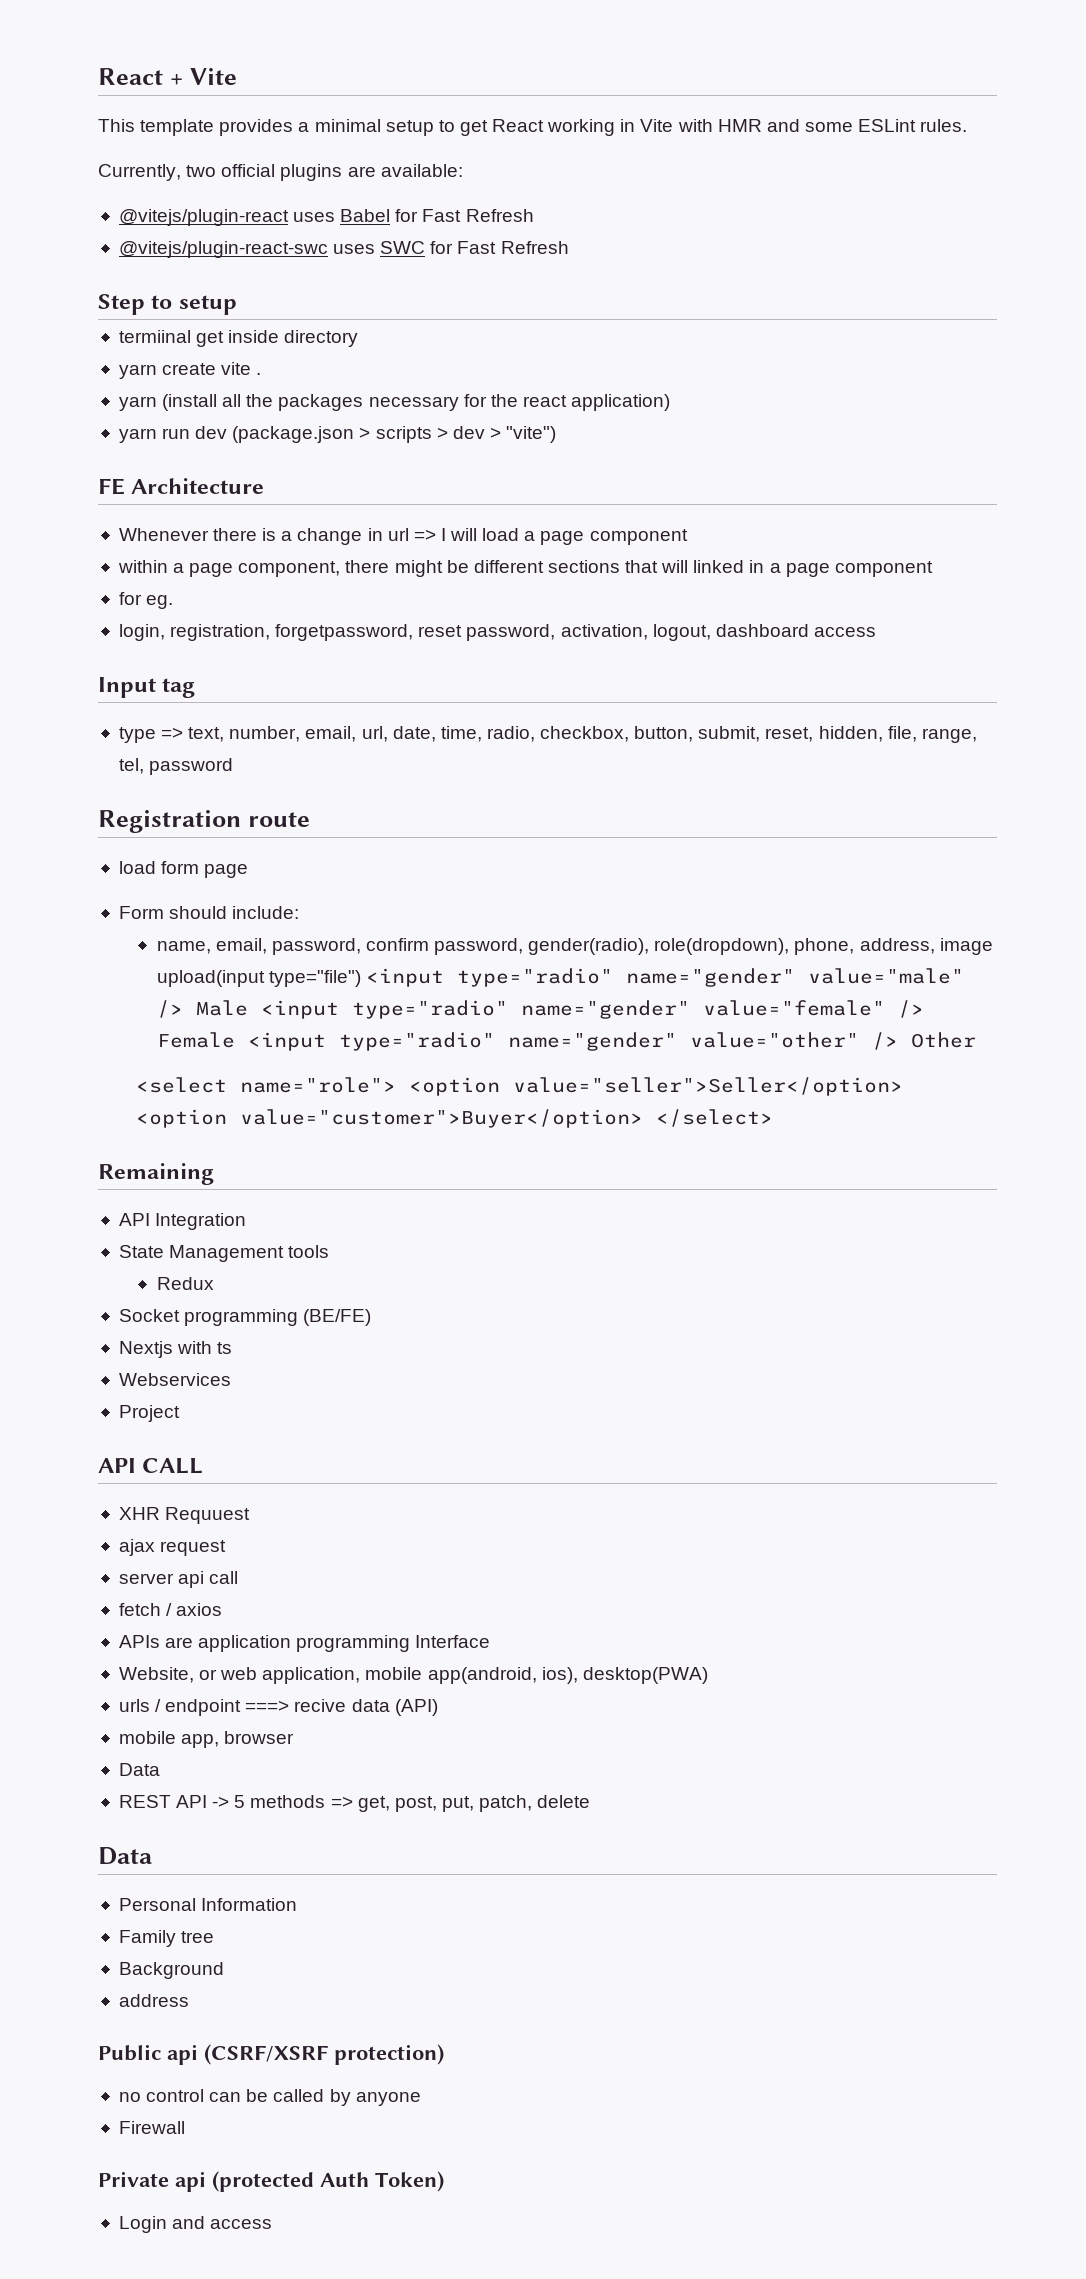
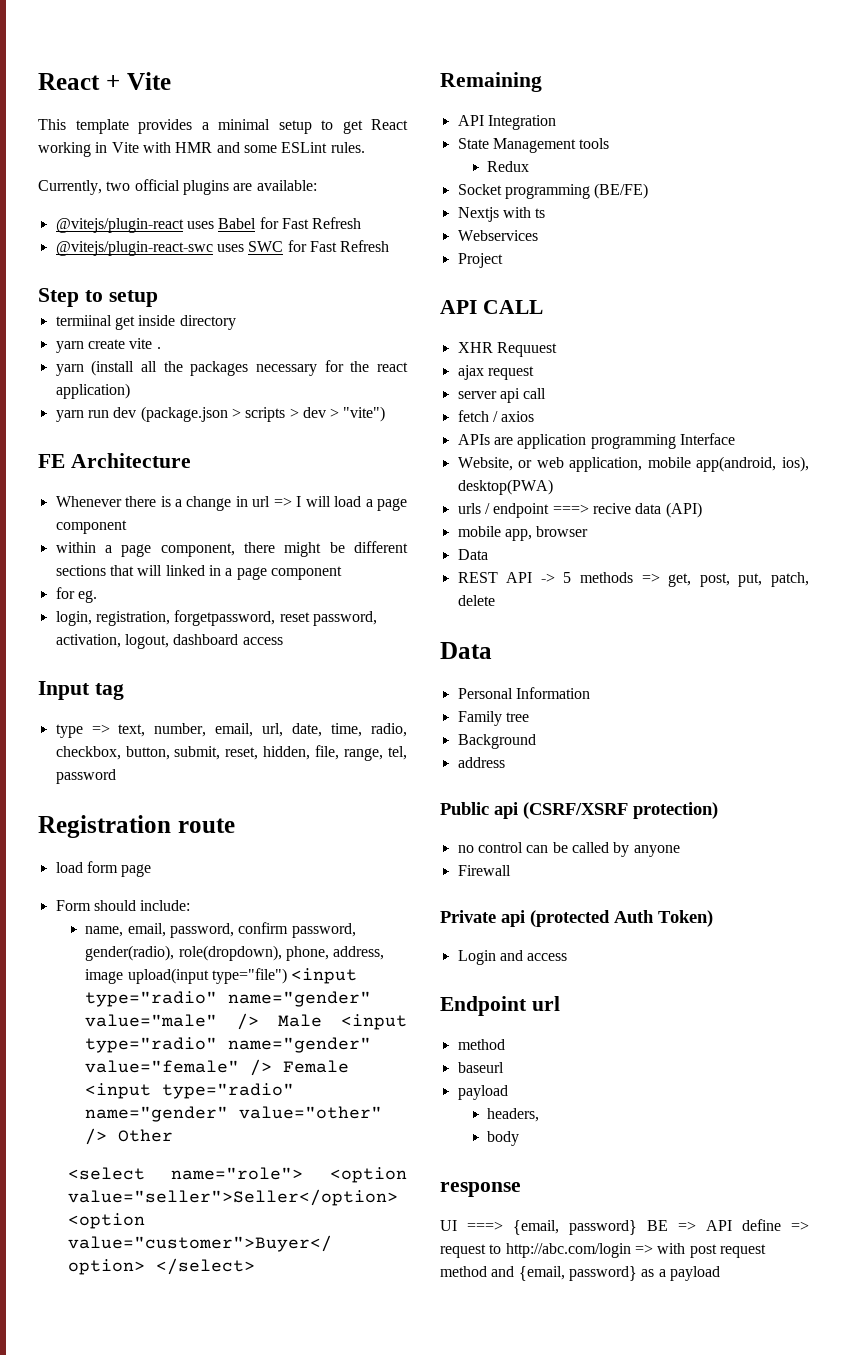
+ Endpoint url
+ method
+ baseurl
+ payload
+ headers,
+ body
+ response
+ UI ===> {email, password} BE => API define => request to http://abc.com/login => with post request method and {email, password} as a payload

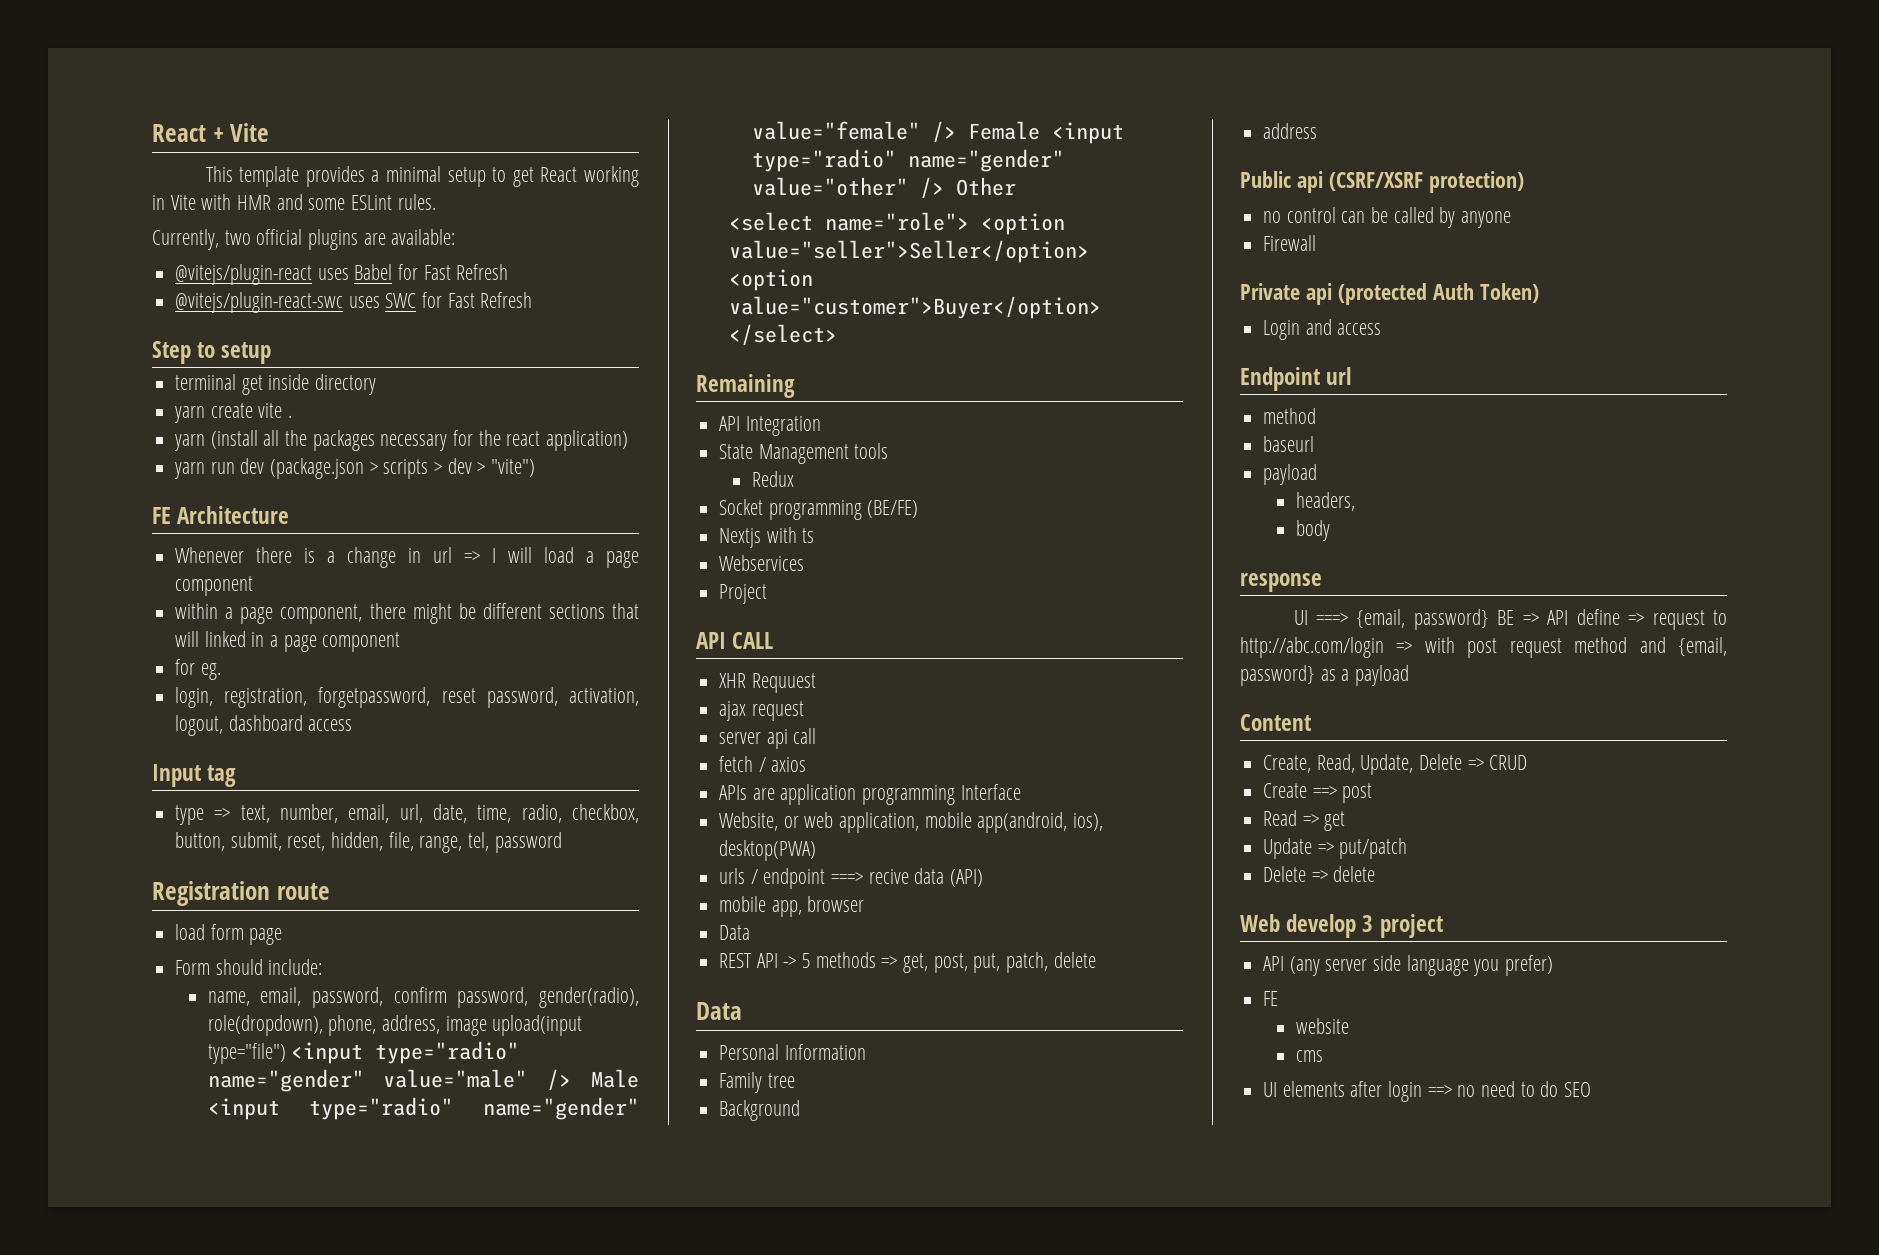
+ Content
+ Create, Read, Update, Delete => CRUD
+ Create ==> post
+ Read => get
+ Update => put/patch
+ Delete => delete
+ Web develop 3 project
+ API (any server side language you prefer)
+ FE
+ website
+ cms
+ UI elements after login ==> no need to do SEO

